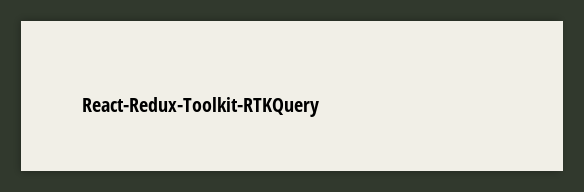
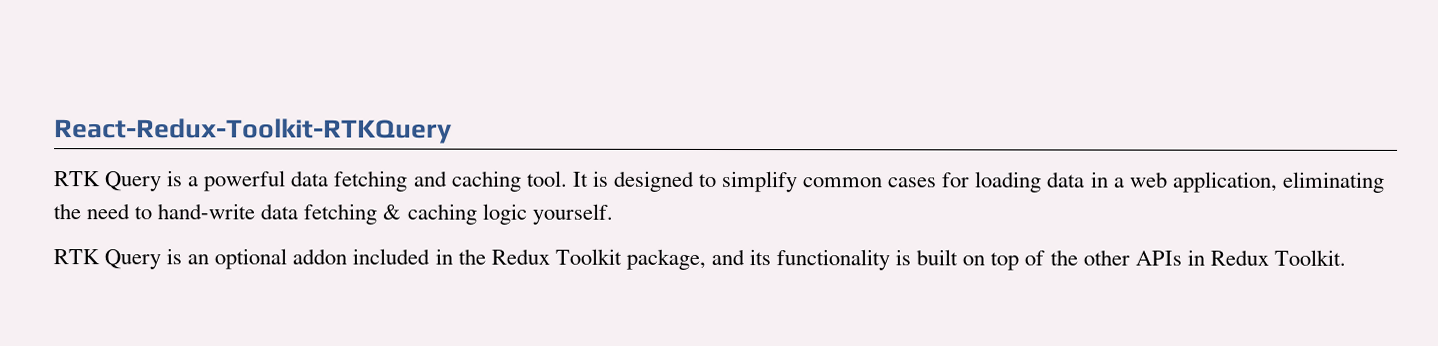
+ RTK Query is a powerful data fetching and caching tool. It is designed to simplify common cases for loading data in a web application, eliminating the need to hand-write data fetching & caching logic yourself.
+ RTK Query is an optional addon included in the Redux Toolkit package, and its functionality is built on top of the other APIs in Redux Toolkit.

